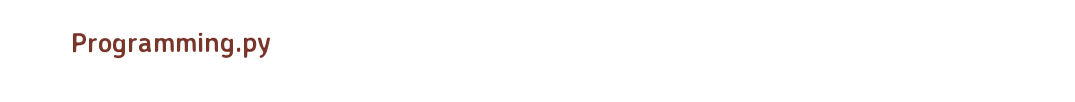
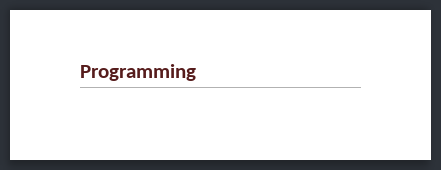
- Programming.py
+ Programming

